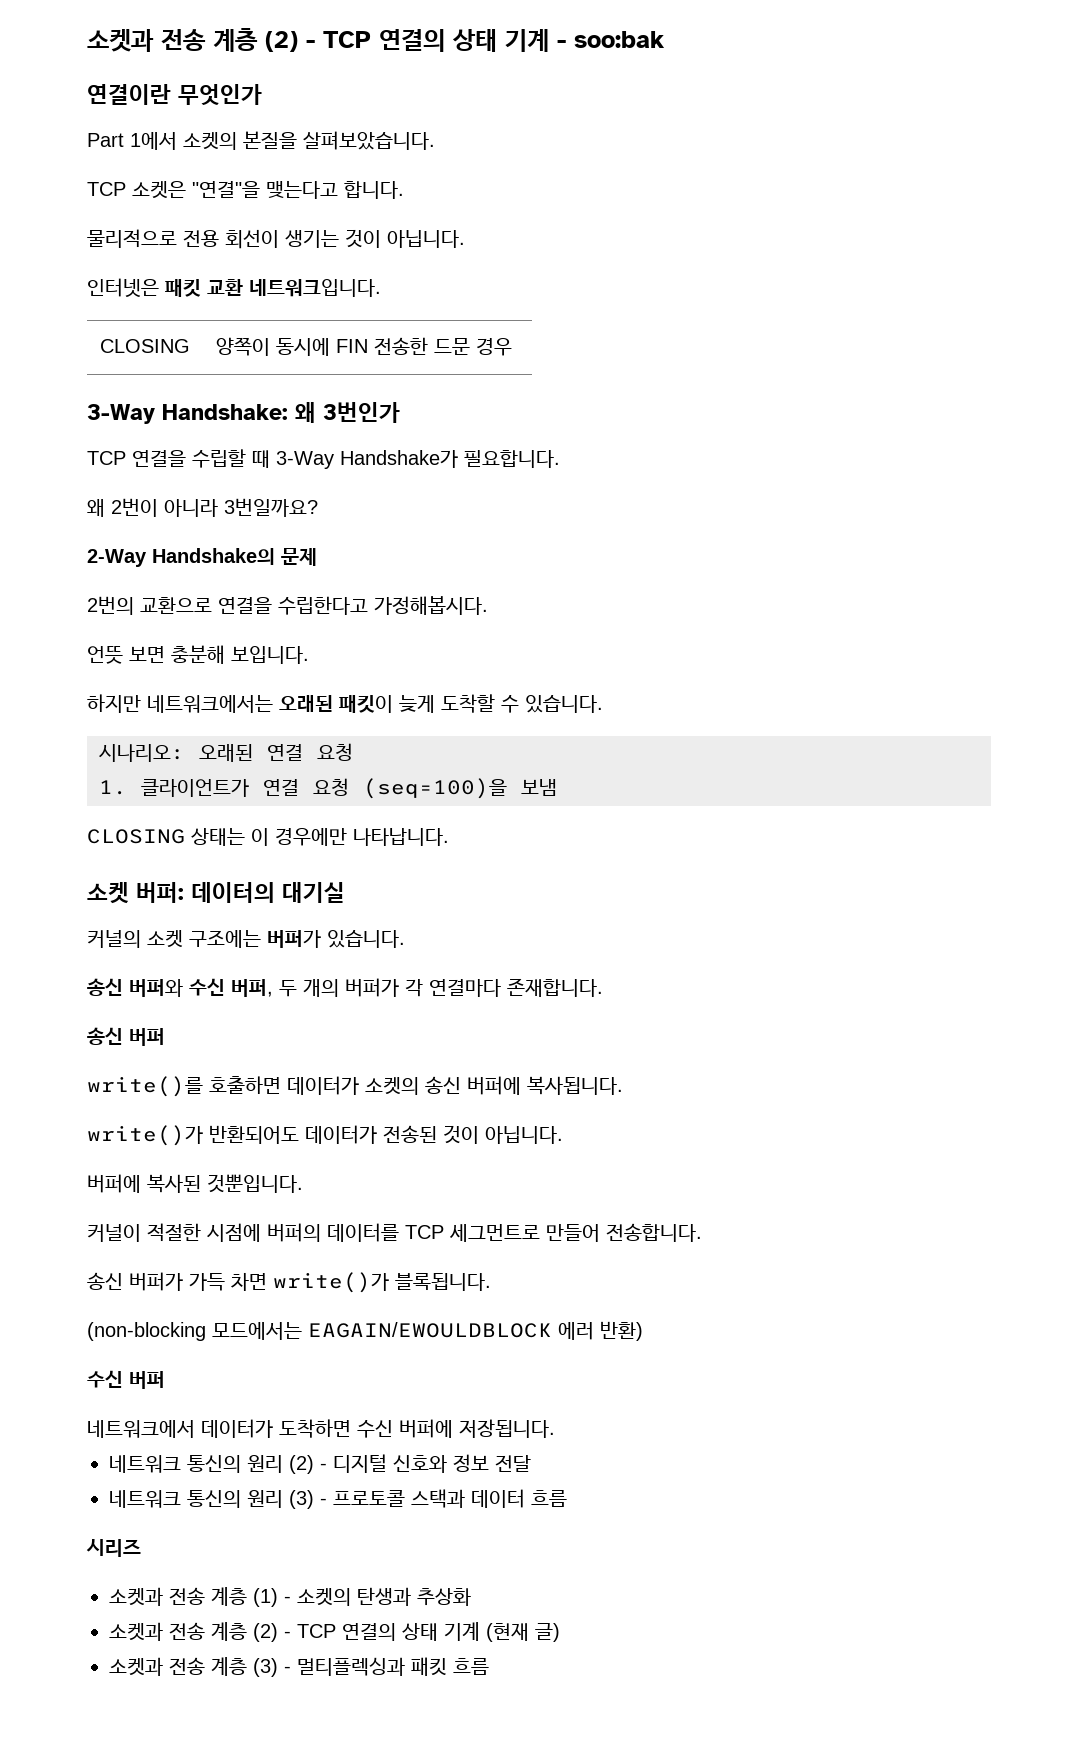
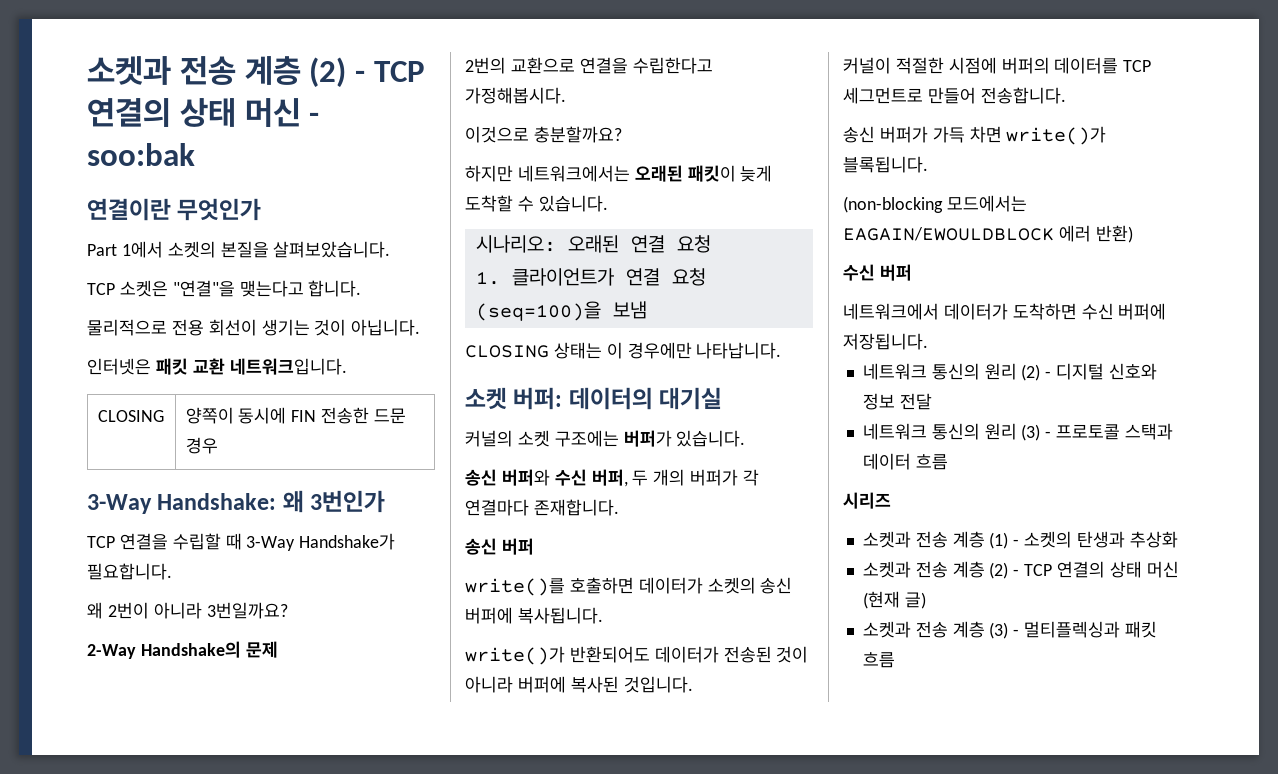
- 소켓과 전송 계층 (2) - TCP 연결의 상태 기계 - soo:bak
+ 소켓과 전송 계층 (2) - TCP 연결의 상태 머신 - soo:bak
- 언뜻 보면 충분해 보입니다.
+ 이것으로 충분할까요?
- write()가 반환되어도 데이터가 전송된 것이 아닙니다.
- 버퍼에 복사된 것뿐입니다.
+ write()가 반환되어도 데이터가 전송된 것이 아니라 버퍼에 복사된 것입니다.
- 소켓과 전송 계층 (2) - TCP 연결의 상태 기계 (현재 글)
+ 소켓과 전송 계층 (2) - TCP 연결의 상태 머신 (현재 글)

